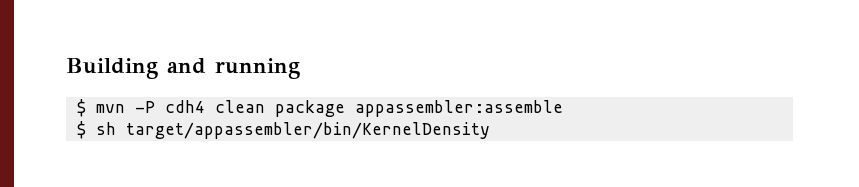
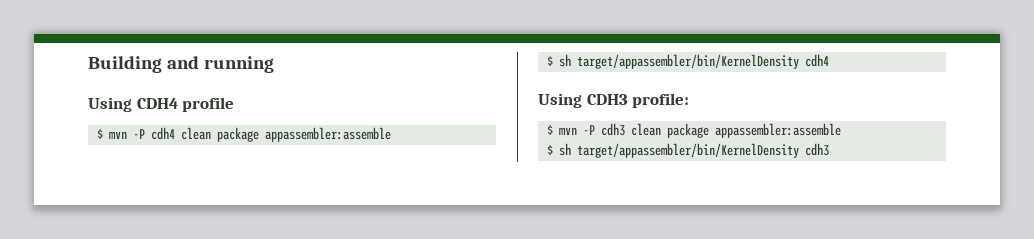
+ Using CDH4 profile
- $ sh target/appassembler/bin/KernelDensity
+ $ sh target/appassembler/bin/KernelDensity cdh4
+ Using CDH3 profile:
+ $ mvn -P cdh3 clean package appassembler:assemble
+ $ sh target/appassembler/bin/KernelDensity cdh3

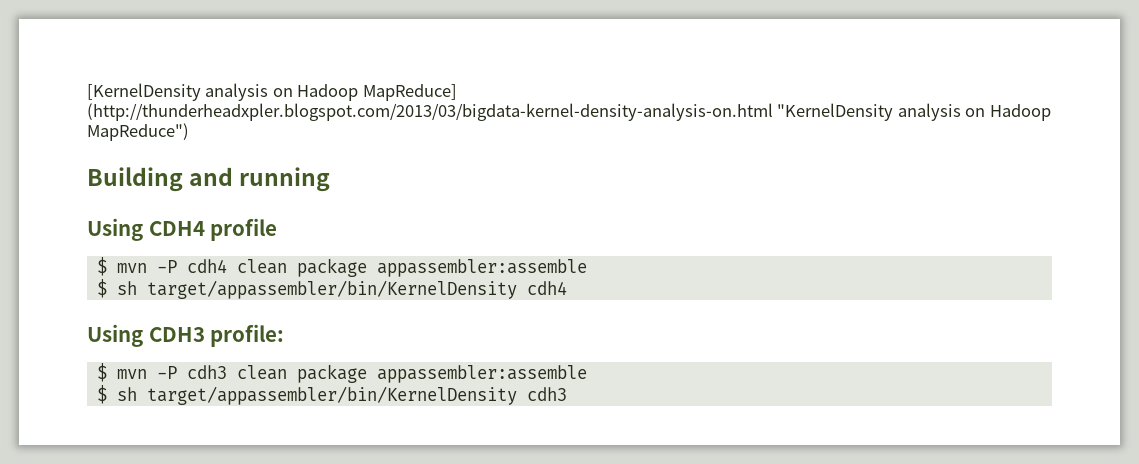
+ [KernelDensity analysis on Hadoop MapReduce] (http://thunderheadxpler.blogspot.com/2013/03/bigdata-kernel-density-analysis-on.html "KernelDensity analysis on Hadoop MapReduce")

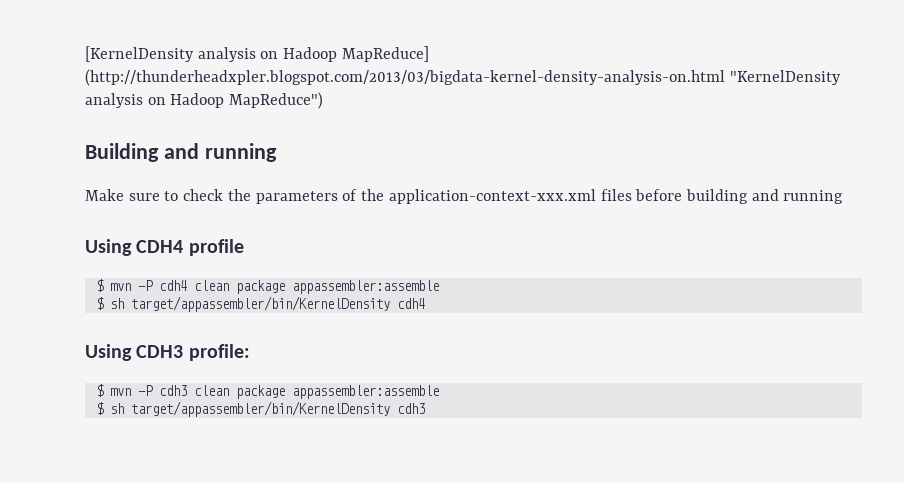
+ Make sure to check the parameters of the application-context-xxx.xml files before building and running

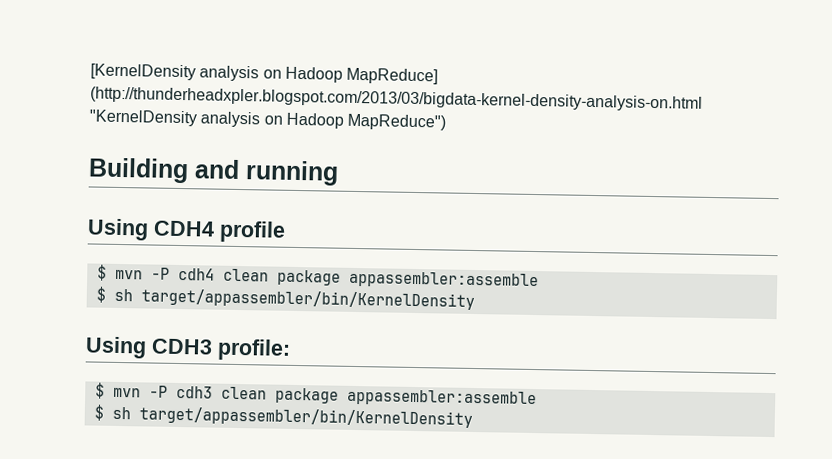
- Make sure to check the parameters of the application-context-xxx.xml files before building and running
  $ mvn -P cdh4 clean package appassembler:assemble
- $ sh target/appassembler/bin/KernelDensity cdh4
+ $ sh target/appassembler/bin/KernelDensity
  $ mvn -P cdh3 clean package appassembler:assemble
- $ sh target/appassembler/bin/KernelDensity cdh3
+ $ sh target/appassembler/bin/KernelDensity

